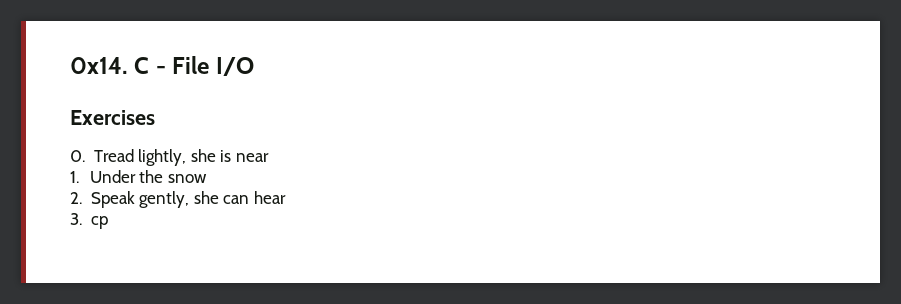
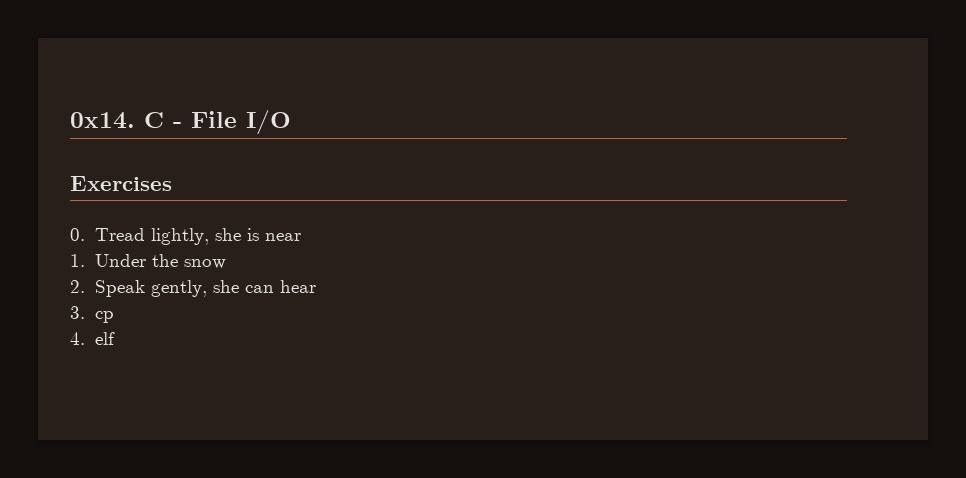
+ 4. elf

